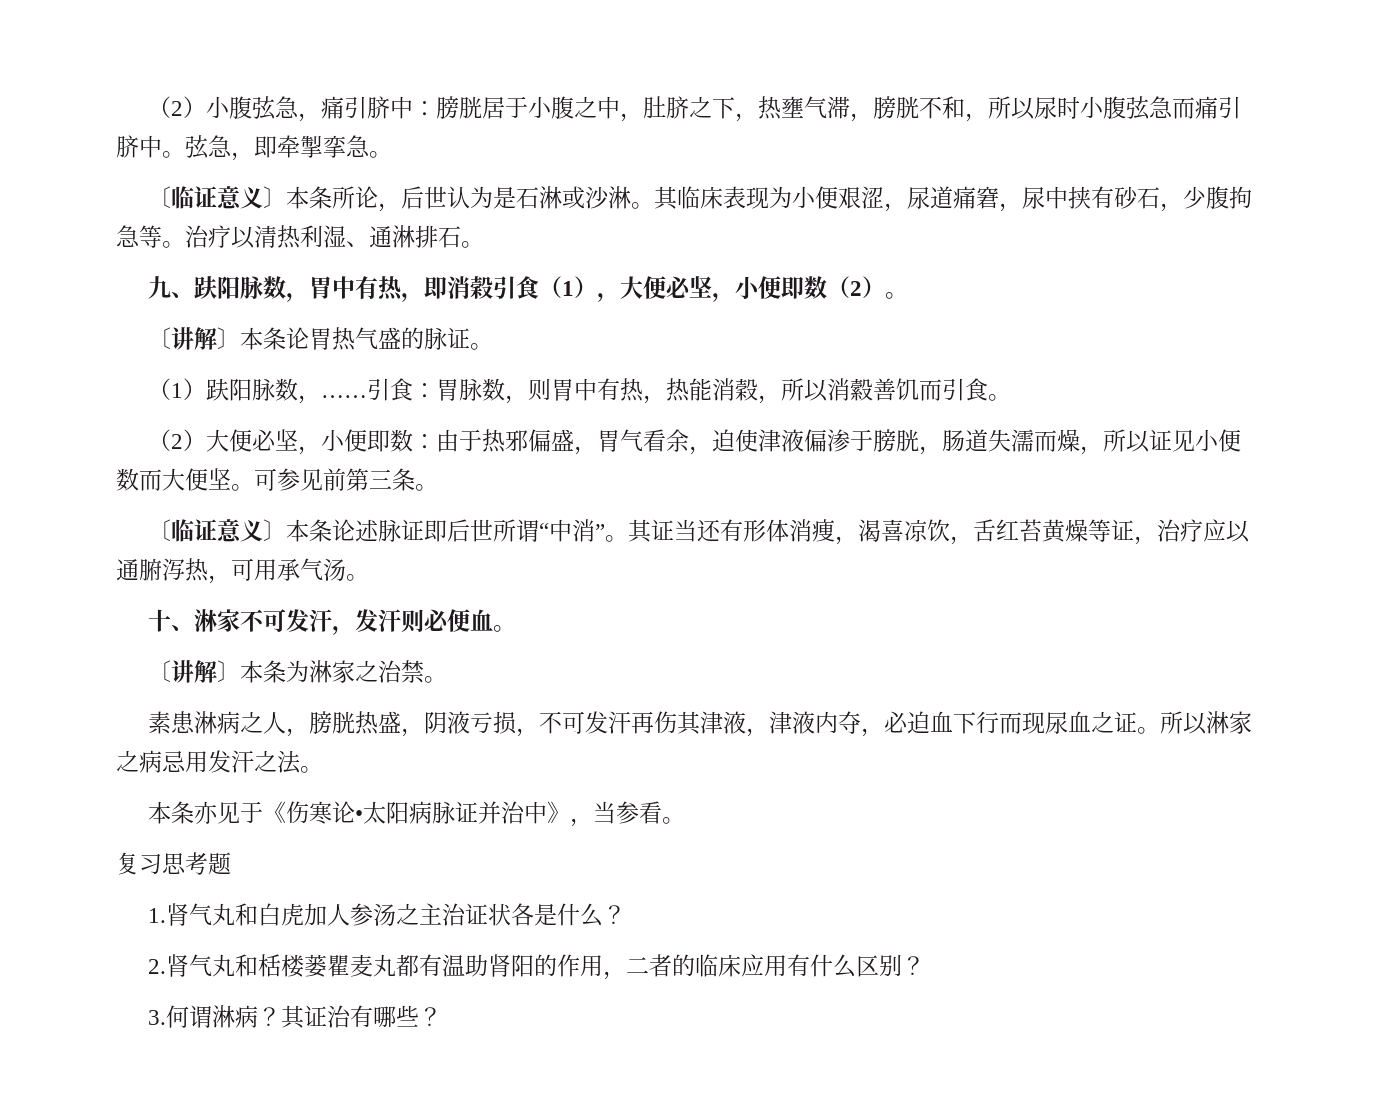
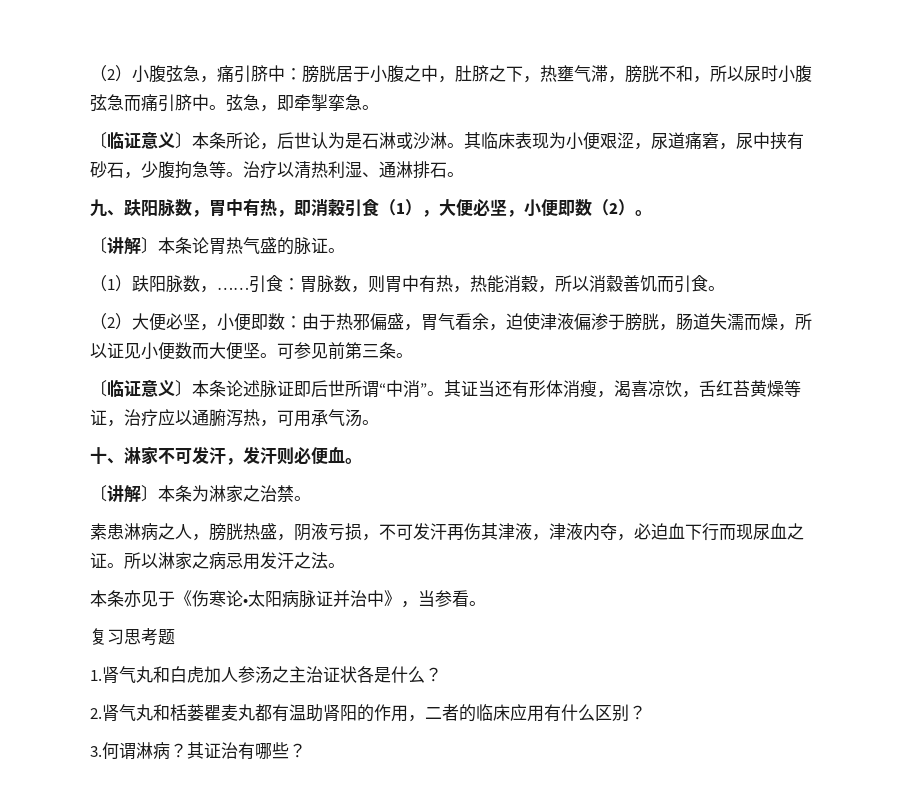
- 其证当还有形体消痩，渴喜凉饮，舌红苔黄燥等证，治疗应以通腑泻热，可用承气汤。
+ 其证当还有形体消瘦，渴喜凉饮，舌红苔黄燥等证，治疗应以通腑泻热，可用承气汤。
- 2.肾气丸和栝楼蒌瞿麦丸都有温助肾阳的作用，二者的临床应用有什么区别？
+ 2.肾气丸和栝蒌瞿麦丸都有温助肾阳的作用，二者的临床应用有什么区别？

